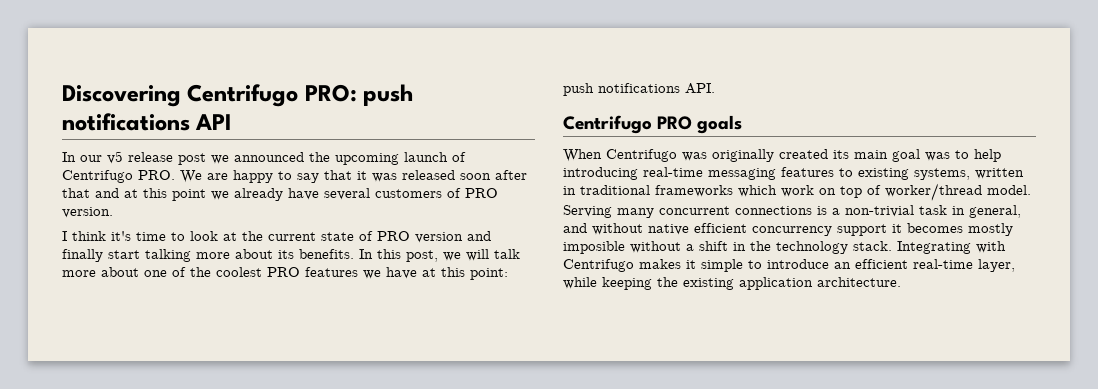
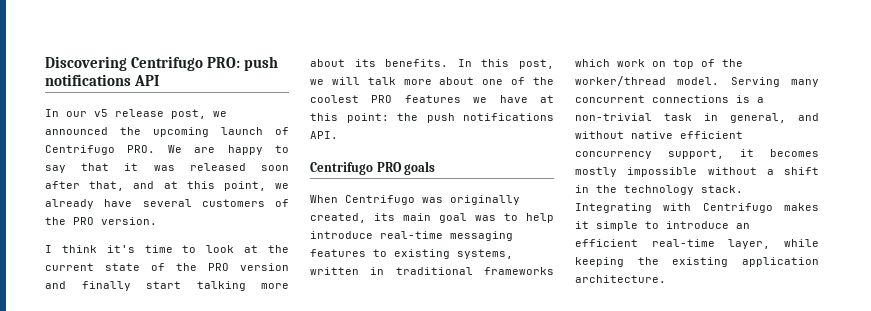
- In our v5 release post we announced the upcoming launch of Centrifugo PRO. We are happy to say that it was released soon after that and at this point we already have several customers of PRO version.
+ In our v5 release post, we announced the upcoming launch of Centrifugo PRO. We are happy to say that it was released soon after that, and at this point, we already have several customers of the PRO version.
- I think it's time to look at the current state of PRO version and finally start talking more about its benefits.
+ I think it's time to look at the current state of the PRO version and finally start talking more about its benefits.
- In this post, we will talk more about one of the coolest PRO features we have at this point: push notifications API.
+ In this post, we will talk more about one of the coolest PRO features we have at this point: the push notifications API.
- When Centrifugo was originally created its main goal was to help introducing real-time messaging features to existing systems, written in traditional frameworks which work on top of worker/thread model.
+ When Centrifugo was originally created, its main goal was to help introduce real-time messaging features to existing systems, written in traditional frameworks which work on top of the worker/thread model.
- Serving many concurrent connections is a non-trivial task in general, and without native efficient concurrency support it becomes mostly imposible without a shift in the technology stack.
+ Serving many concurrent connections is a non-trivial task in general, and without native efficient concurrency support, it becomes mostly impossible without a shift in the technology stack.

